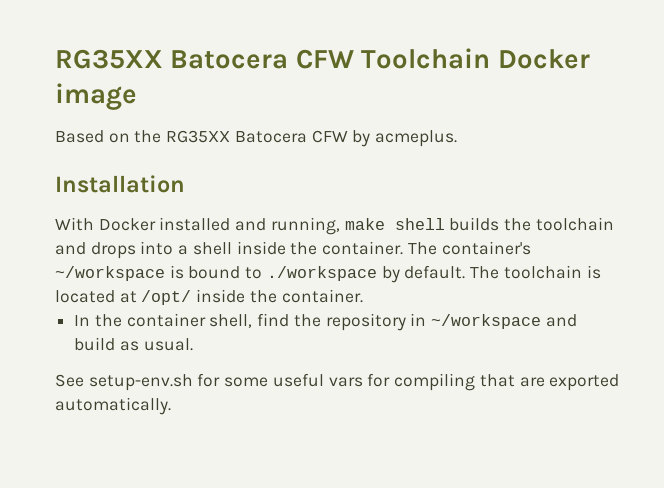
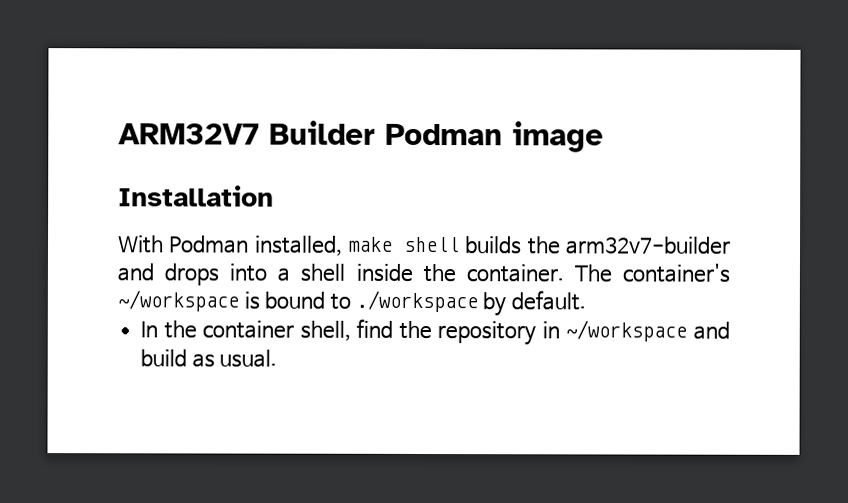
- RG35XX Batocera CFW Toolchain Docker image
- Based on the RG35XX Batocera CFW by acmeplus.
+ ARM32V7 Builder Podman image
  Installation
- With Docker installed and running, make shell builds the toolchain and drops into a shell inside the container.
+ With Podman installed, make shell builds the arm32v7-builder and drops into a shell inside the container.
- The toolchain is located at /opt/ inside the container.
- See setup-env.sh for some useful vars for compiling that are exported automatically.

